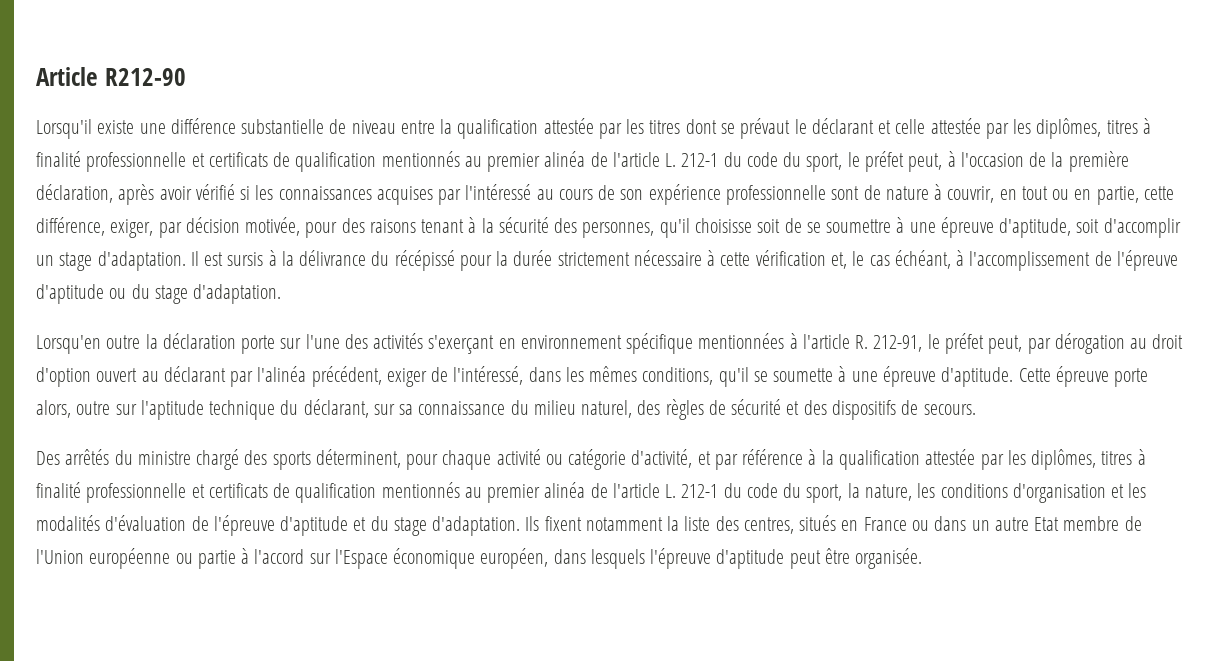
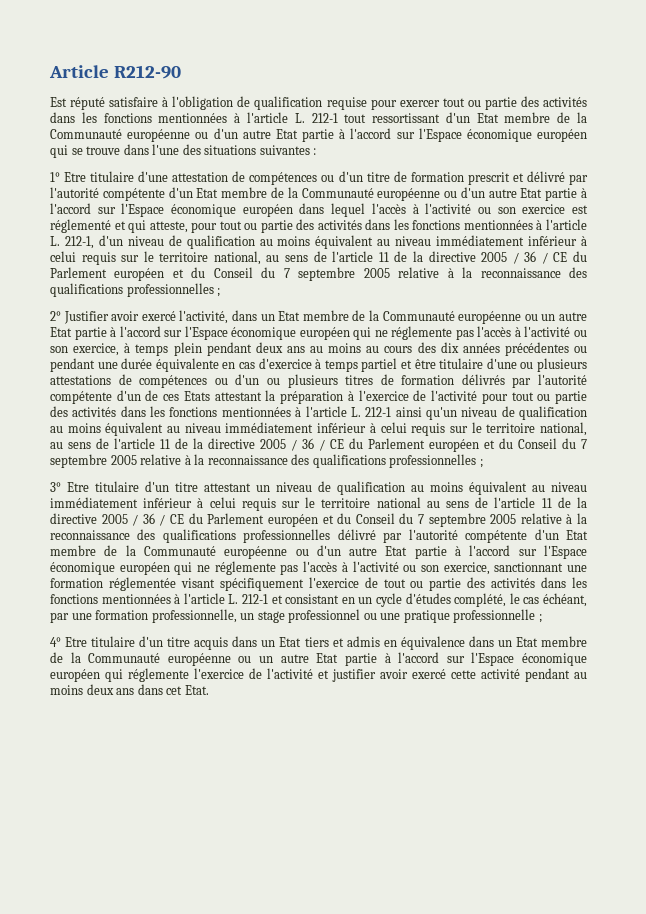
- Lorsqu'il existe une différence substantielle de niveau entre la qualification attestée par les titres dont se prévaut le déclarant et celle attestée par les diplômes, titres à finalité professionnelle et certificats de qualification mentionnés au premier alinéa de l'article L. 212-1 du code du sport, le préfet peut, à l'occasion de la première déclaration, après avoir vérifié si les connaissances acquises par l'intéressé au cours de son expérience professionnelle sont de nature à couvrir, en tout ou en partie, cette différence, exiger, par décision motivée, pour des raisons tenant à la sécurité des personnes, qu'il choisisse soit de se soumettre à une épreuve d'aptitude, soit d'accomplir un stage d'adaptation. Il est sursis à la délivrance du récépissé pour la durée strictement nécessaire à cette vérification et, le cas échéant, à l'accomplissement de l'épreuve d'aptitude ou du stage d'adaptation.
- Lorsqu'en outre la déclaration porte sur l'une des activités s'exerçant en environnement spécifique mentionnées à l'article R. 212-91, le préfet peut, par dérogation au droit d'option ouvert au déclarant par l'alinéa précédent, exiger de l'intéressé, dans les mêmes conditions, qu'il se soumette à une épreuve d'aptitude. Cette épreuve porte alors, outre sur l'aptitude technique du déclarant, sur sa connaissance du milieu naturel, des règles de sécurité et des dispositifs de secours.
- Des arrêtés du ministre chargé des sports déterminent, pour chaque activité ou catégorie d'activité, et par référence à la qualification attestée par les diplômes, titres à finalité professionnelle et certificats de qualification mentionnés au premier alinéa de l'article L. 212-1 du code du sport, la nature, les conditions d'organisation et les modalités d'évaluation de l'épreuve d'aptitude et du stage d'adaptation. Ils fixent notamment la liste des centres, situés en France ou dans un autre Etat membre de l'Union européenne ou partie à l'accord sur l'Espace économique européen, dans lesquels l'épreuve d'aptitude peut être organisée.
+ Est réputé satisfaire à l'obligation de qualification requise pour exercer tout ou partie des activités dans les fonctions mentionnées à l'article L. 212-1 tout ressortissant d'un Etat membre de la Communauté européenne ou d'un autre Etat partie à l'accord sur l'Espace économique européen qui se trouve dans l'une des situations suivantes :
+ 1° Etre titulaire d'une attestation de compétences ou d'un titre de formation prescrit et délivré par l'autorité compétente d'un Etat membre de la Communauté européenne ou d'un autre Etat partie à l'accord sur l'Espace économique européen dans lequel l'accès à l'activité ou son exercice est réglementé et qui atteste, pour tout ou partie des activités dans les fonctions mentionnées à l'article L. 212-1, d'un niveau de qualification au moins équivalent au niveau immédiatement inférieur à celui requis sur le territoire national, au sens de l'article 11 de la directive 2005 / 36 / CE du Parlement européen et du Conseil du 7 septembre 2005 relative à la reconnaissance des qualifications professionnelles ;
+ 2° Justifier avoir exercé l'activité, dans un Etat membre de la Communauté européenne ou un autre Etat partie à l'accord sur l'Espace économique européen qui ne réglemente pas l'accès à l'activité ou son exercice, à temps plein pendant deux ans au moins au cours des dix années précédentes ou pendant une durée équivalente en cas d'exercice à temps partiel et être titulaire d'une ou plusieurs attestations de compétences ou d'un ou plusieurs titres de formation délivrés par l'autorité compétente d'un de ces Etats attestant la préparation à l'exercice de l'activité pour tout ou partie des activités dans les fonctions mentionnées à l'article L. 212-1 ainsi qu'un niveau de qualification au moins équivalent au niveau immédiatement inférieur à celui requis sur le territoire national, au sens de l'article 11 de la directive 2005 / 36 / CE du Parlement européen et du Conseil du 7 septembre 2005 relative à la reconnaissance des qualifications professionnelles ;
+ 3° Etre titulaire d'un titre attestant un niveau de qualification au moins équivalent au niveau immédiatement inférieur à celui requis sur le territoire national au sens de l'article 11 de la directive 2005 / 36 / CE du Parlement européen et du Conseil du 7 septembre 2005 relative à la reconnaissance des qualifications professionnelles délivré par l'autorité compétente d'un Etat membre de la Communauté européenne ou d'un autre Etat partie à l'accord sur l'Espace économique européen qui ne réglemente pas l'accès à l'activité ou son exercice, sanctionnant une formation réglementée visant spécifiquement l'exercice de tout ou partie des activités dans les fonctions mentionnées à l'article L. 212-1 et consistant en un cycle d'études complété, le cas échéant, par une formation professionnelle, un stage professionnel ou une pratique professionnelle ;
+ 4° Etre titulaire d'un titre acquis dans un Etat tiers et admis en équivalence dans un Etat membre de la Communauté européenne ou un autre Etat partie à l'accord sur l'Espace économique européen qui réglemente l'exercice de l'activité et justifier avoir exercé cette activité pendant au moins deux ans dans cet Etat.

